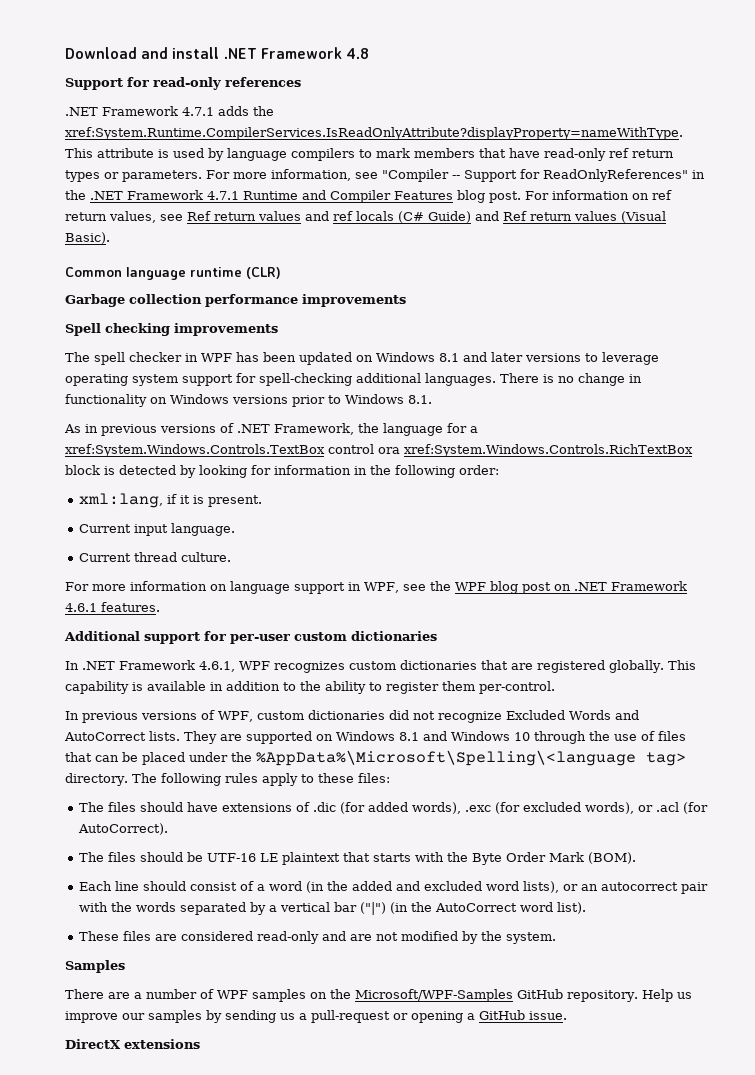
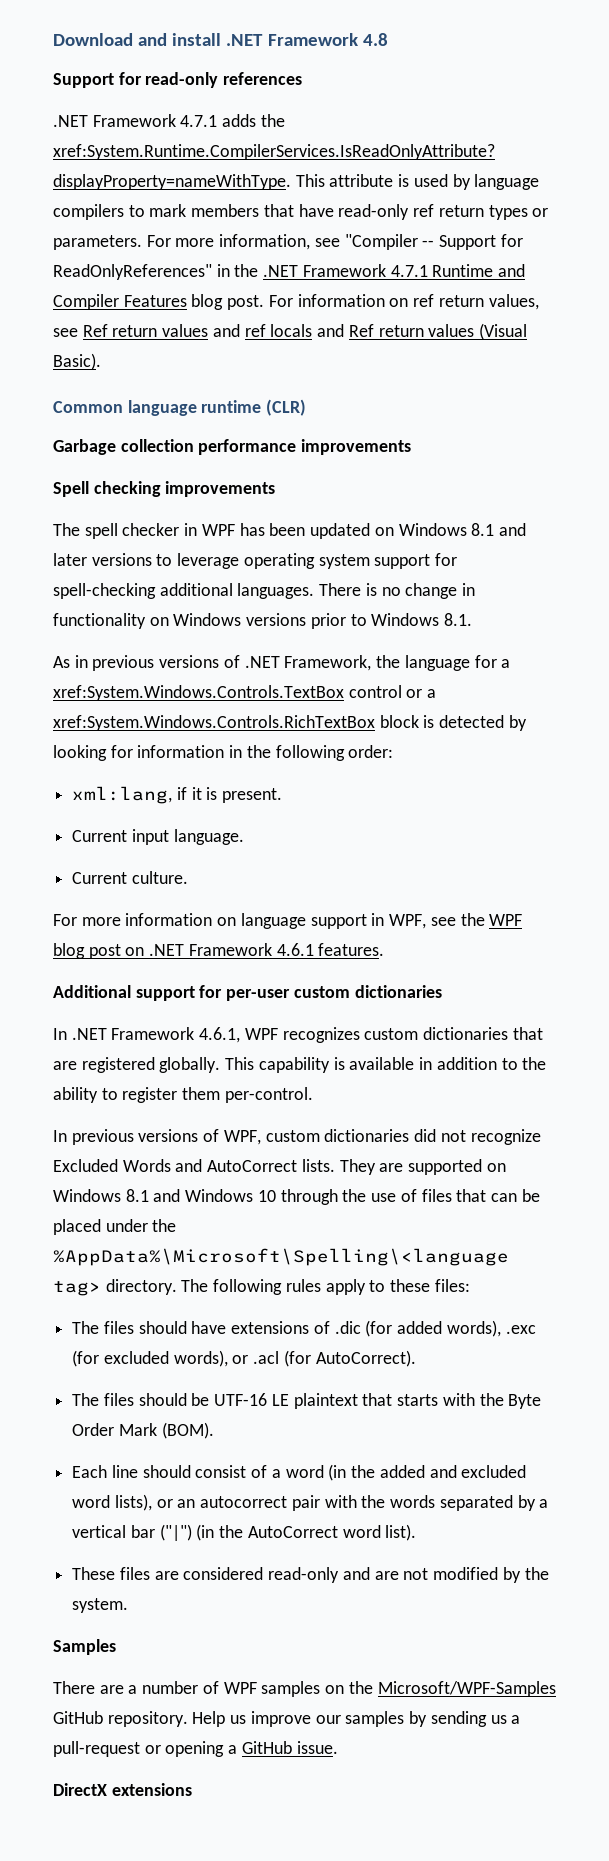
- For information on ref return values, see Ref return values and ref locals (C# Guide) and Ref return values (Visual Basic).
+ For information on ref return values, see Ref return values and ref locals and Ref return values (Visual Basic).
- As in previous versions of .NET Framework, the language for a xref:System.Windows.Controls.TextBox control ora xref:System.Windows.Controls.RichTextBox block is detected by looking for information in the following order:
+ As in previous versions of .NET Framework, the language for a xref:System.Windows.Controls.TextBox control or a xref:System.Windows.Controls.RichTextBox block is detected by looking for information in the following order:
- Current thread culture.
+ Current culture.

